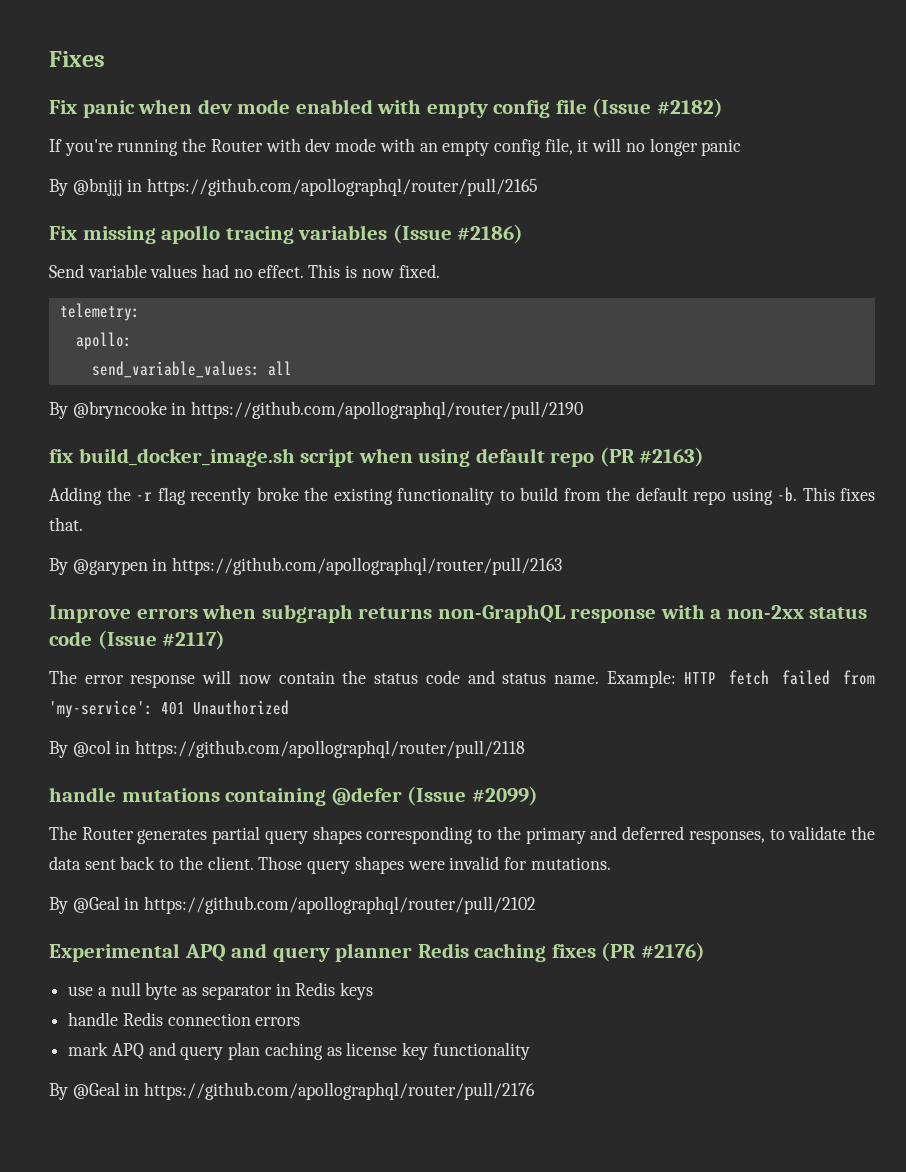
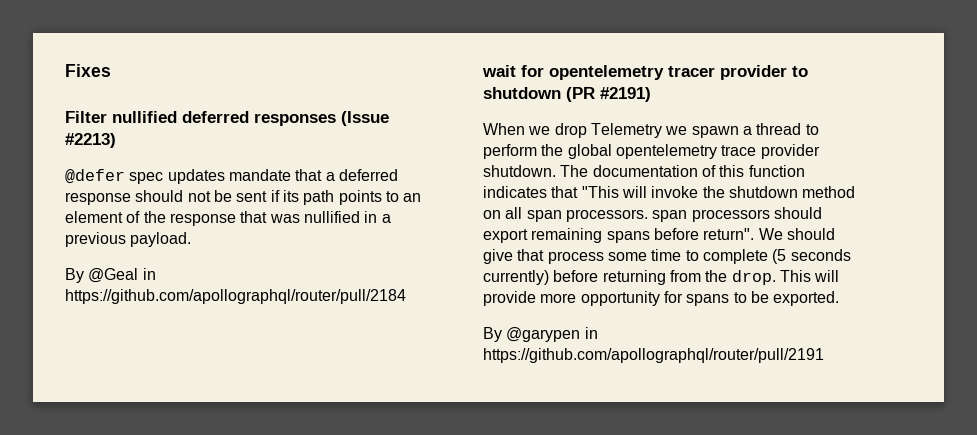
- Fix panic when dev mode enabled with empty config file (Issue #2182)
- If you're running the Router with dev mode with an empty config file, it will no longer panic
- By @bnjjj in https://github.com/apollographql/router/pull/2165
- Fix missing apollo tracing variables (Issue #2186)
- Send variable values had no effect. This is now fixed.
- telemetry:
- apollo:
- send_variable_values: all
- By @bryncooke in https://github.com/apollographql/router/pull/2190
- fix build_docker_image.sh script when using default repo (PR #2163)
- Adding the -r flag recently broke the existing functionality to build from the default repo using -b. This fixes that.
- By @garypen in https://github.com/apollographql/router/pull/2163
- Improve errors when subgraph returns non-GraphQL response with a non-2xx status code (Issue #2117)
- The error response will now contain the status code and status name. Example: HTTP fetch failed from 'my-service': 401 Unauthorized
- By @col in https://github.com/apollographql/router/pull/2118
- handle mutations containing @defer (Issue #2099)
- The Router generates partial query shapes corresponding to the primary and deferred responses, to validate the data sent back to the client. Those query shapes were invalid for mutations.
- By @Geal in https://github.com/apollographql/router/pull/2102
- Experimental APQ and query planner Redis caching fixes (PR #2176)
- use a null byte as separator in Redis keys
- handle Redis connection errors
- mark APQ and query plan caching as license key functionality
- By @Geal in https://github.com/apollographql/router/pull/2176
+ Filter nullified deferred responses (Issue #2213)
+ @defer spec updates mandate that a deferred response should not be sent if its path points to an element of the response that was nullified in a previous payload.
+ By @Geal in https://github.com/apollographql/router/pull/2184
+ wait for opentelemetry tracer provider to shutdown (PR #2191)
+ When we drop Telemetry we spawn a thread to perform the global opentelemetry trace provider shutdown. The documentation of this function indicates that "This will invoke the shutdown method on all span processors. span processors should export remaining spans before return". We should give that process some time to complete (5 seconds currently) before returning from the drop. This will provide more opportunity for spans to be exported.
+ By @garypen in https://github.com/apollographql/router/pull/2191

